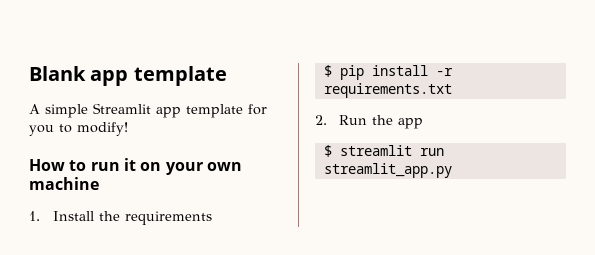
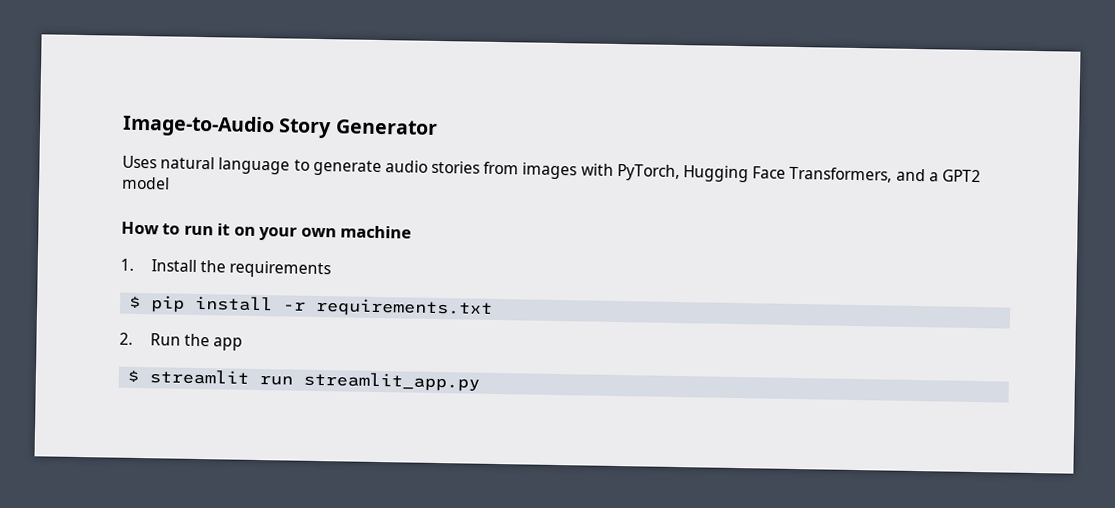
- Blank app template
- A simple Streamlit app template for you to modify!
+ Image-to-Audio Story Generator
+ Uses natural language to generate audio stories from images with PyTorch, Hugging Face Transformers, and a GPT2 model

